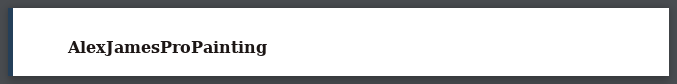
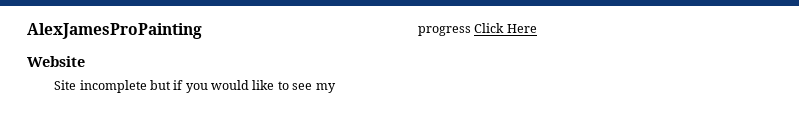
+ Website
+ Site incomplete but if you would like to see my progress Click Here

